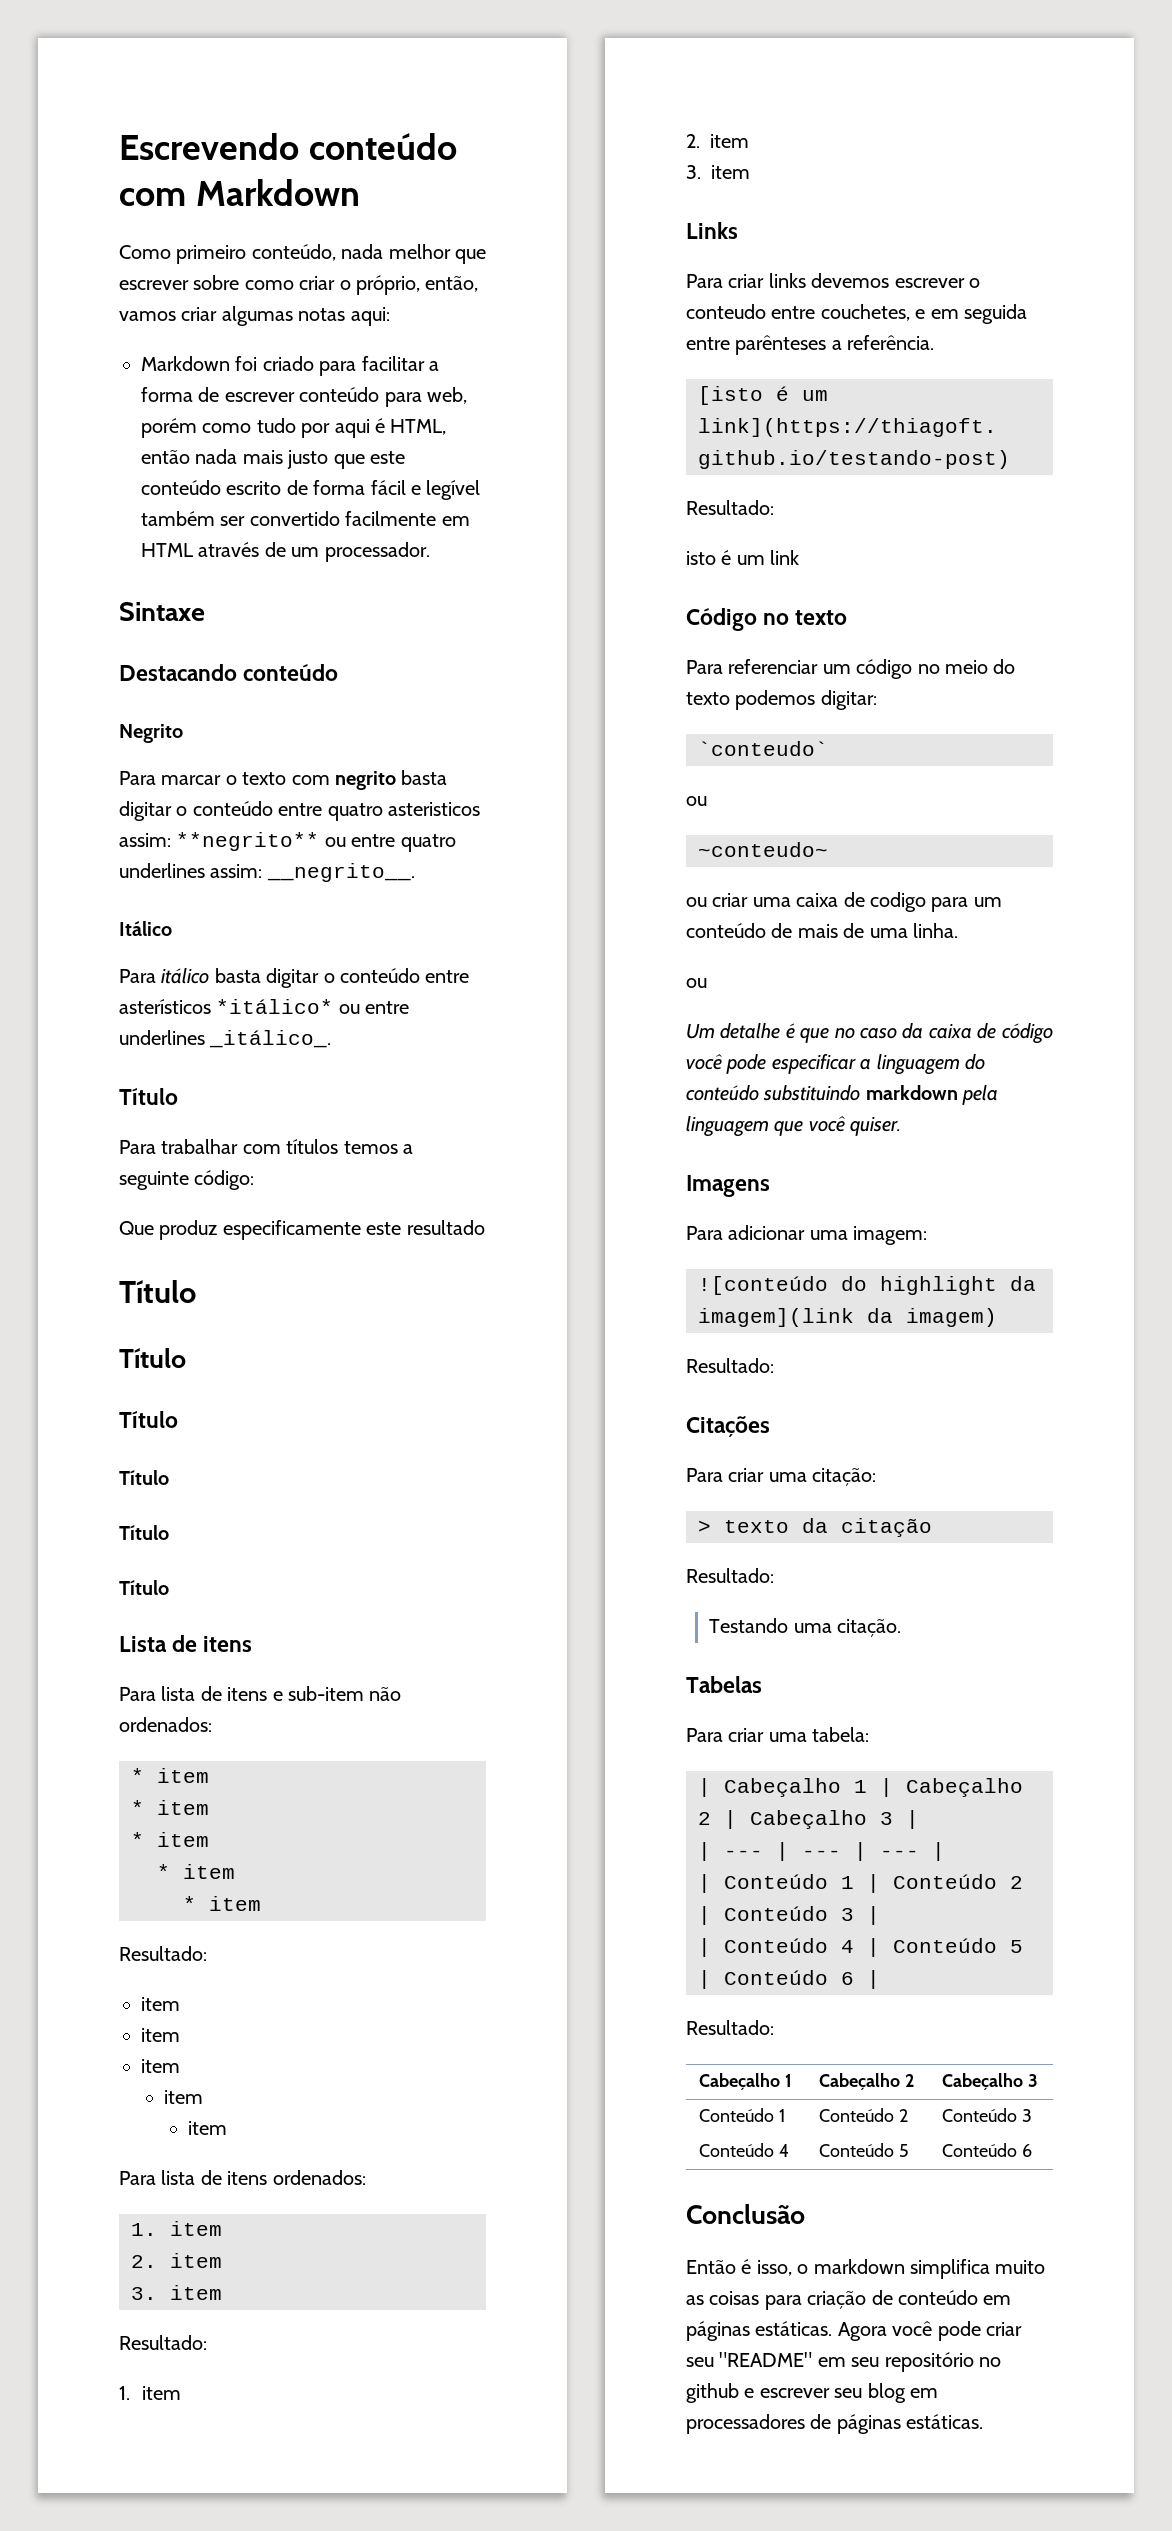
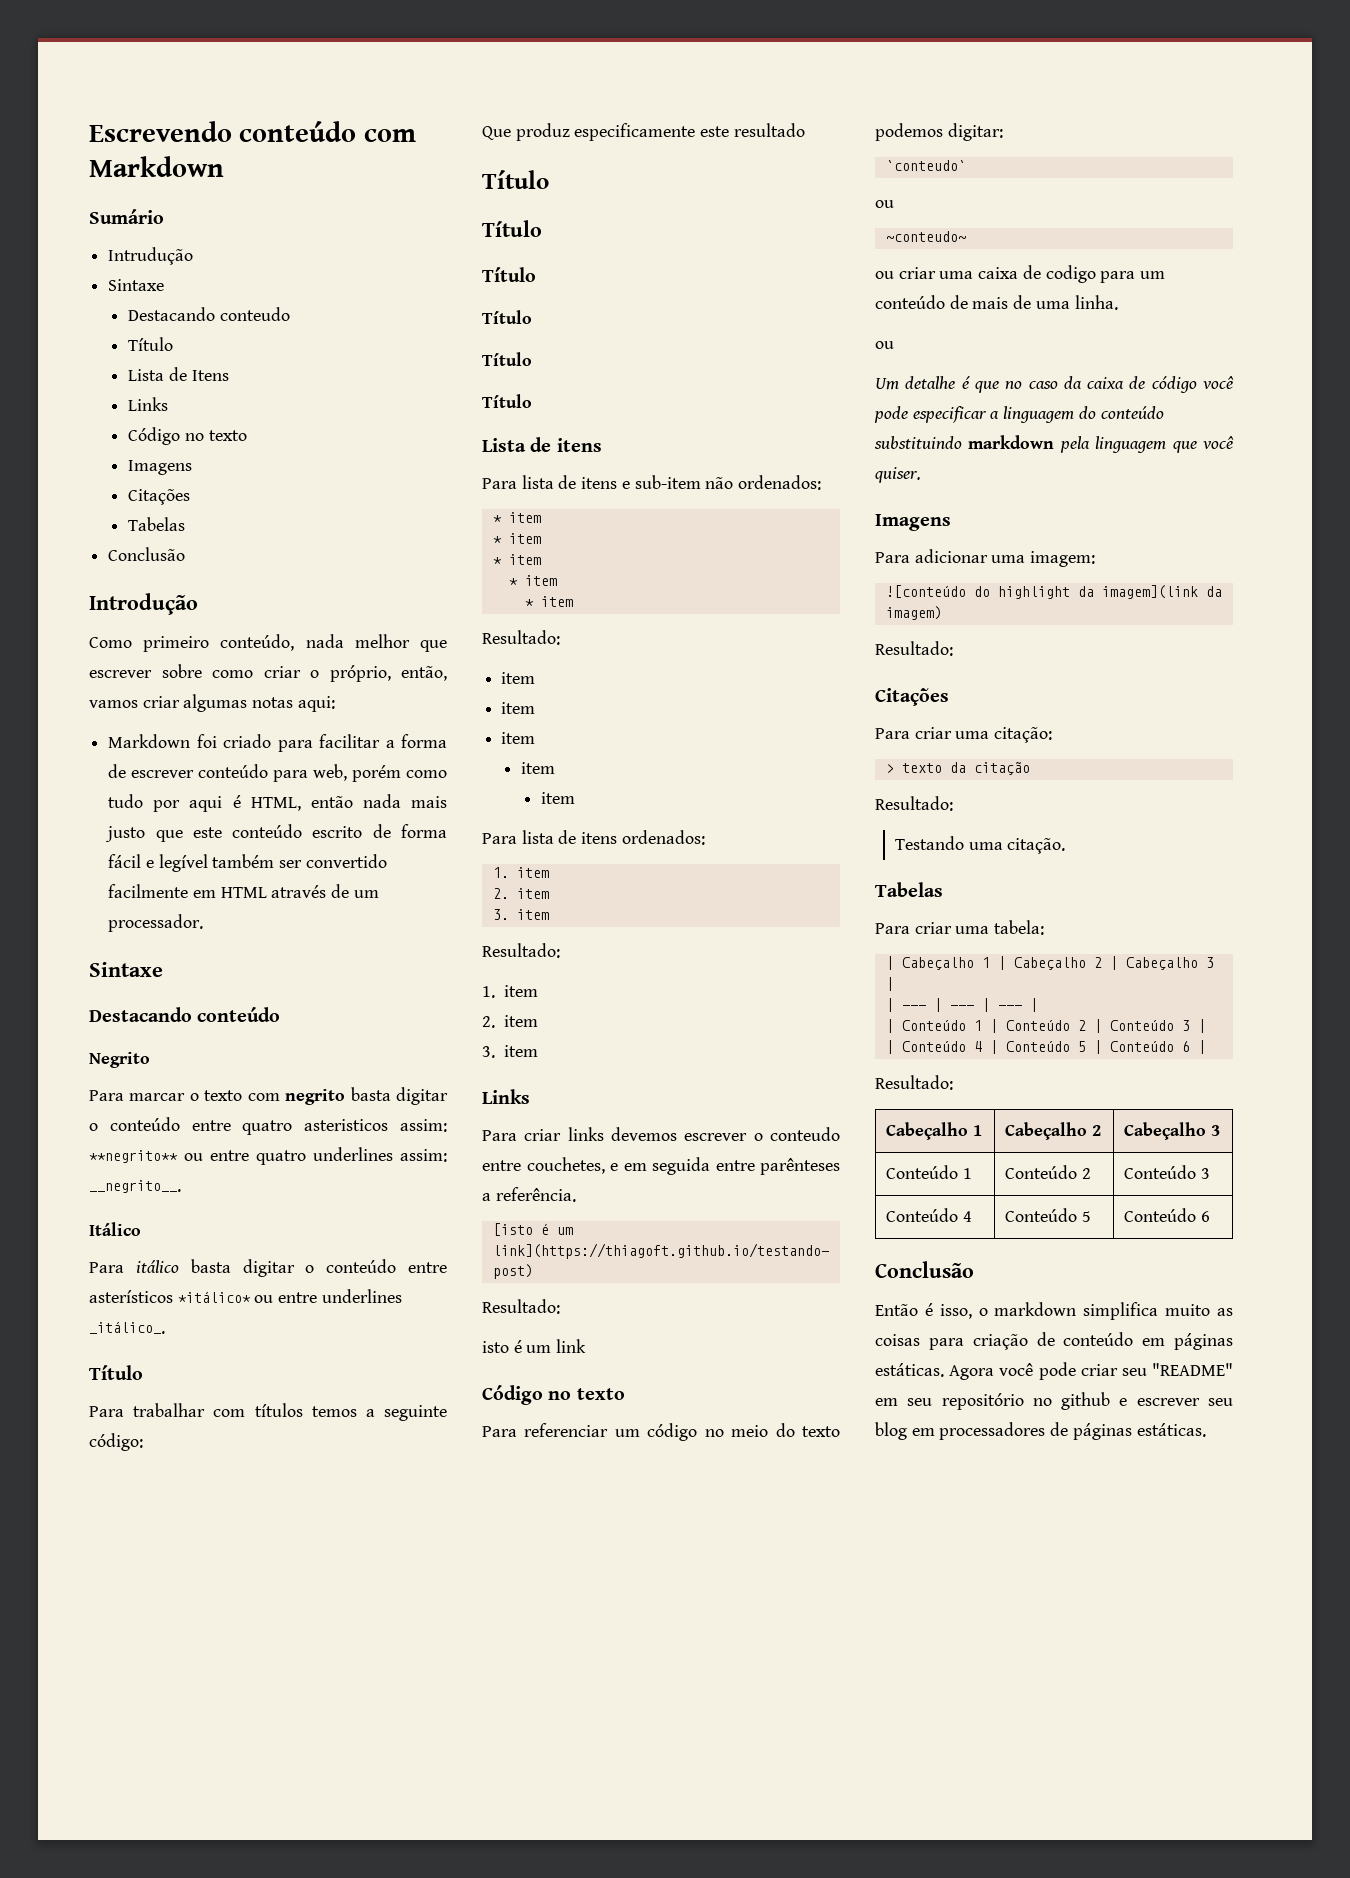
+ Sumário
+ Intrudução
+ Sintaxe
+ Destacando conteudo
+ Título
+ Lista de Itens
+ Links
+ Código no texto
+ Imagens
+ Citações
+ Tabelas
+ Conclusão
+ Introdução

